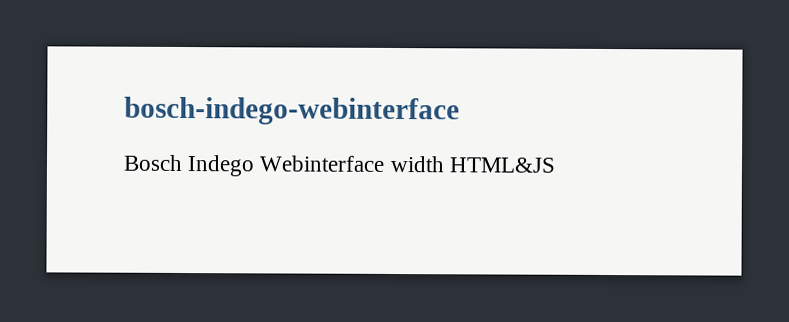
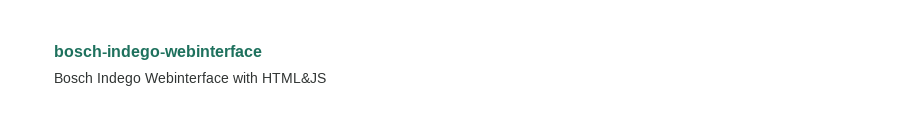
- Bosch Indego Webinterface width HTML&JS
+ Bosch Indego Webinterface with HTML&JS

